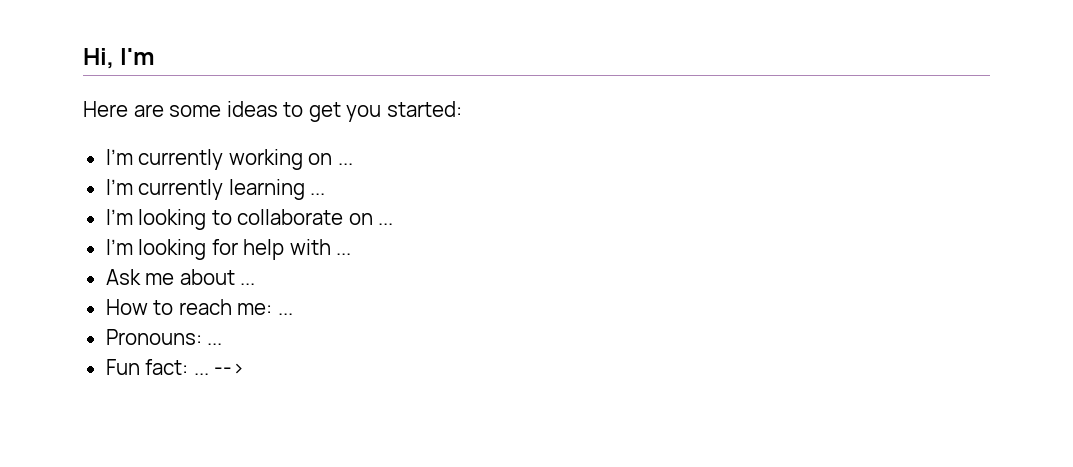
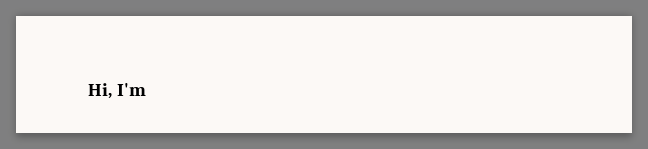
- Here are some ideas to get you started:
- I’m currently working on ...
- I’m currently learning ...
- I’m looking to collaborate on ...
- I’m looking for help with ...
- Ask me about ...
- How to reach me: ...
- Pronouns: ...
- Fun fact: ... -->

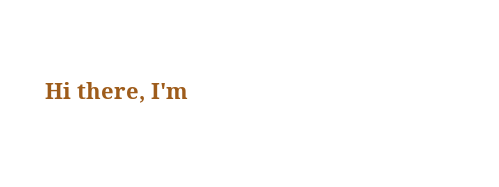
- Hi, I'm
+ Hi there, I'm

